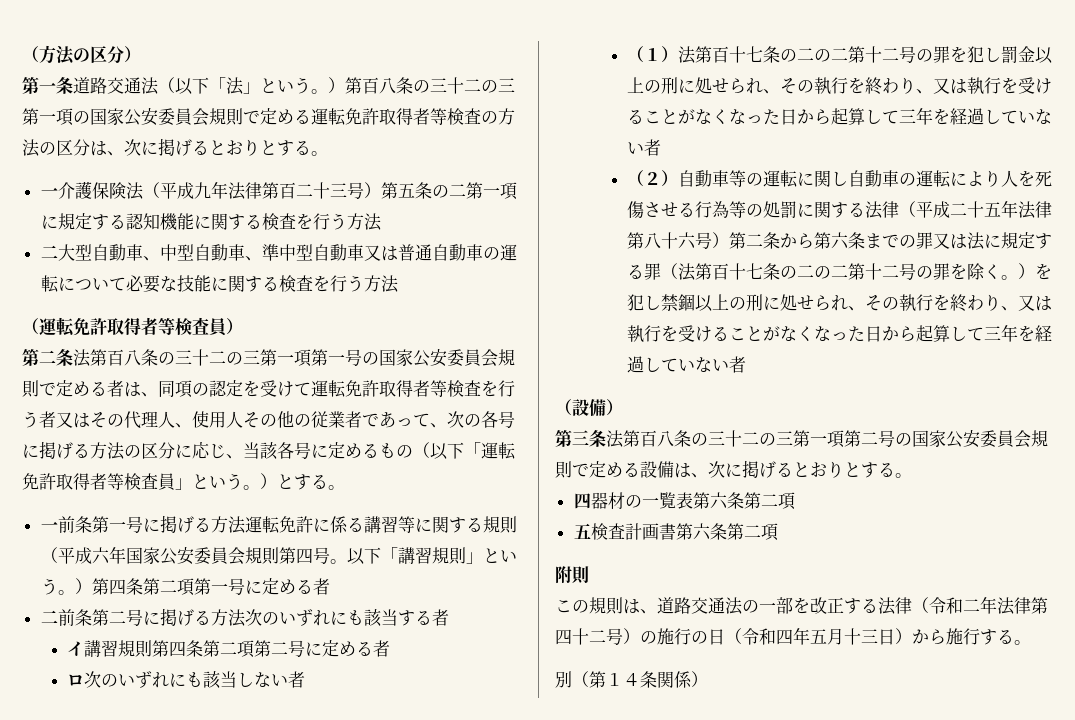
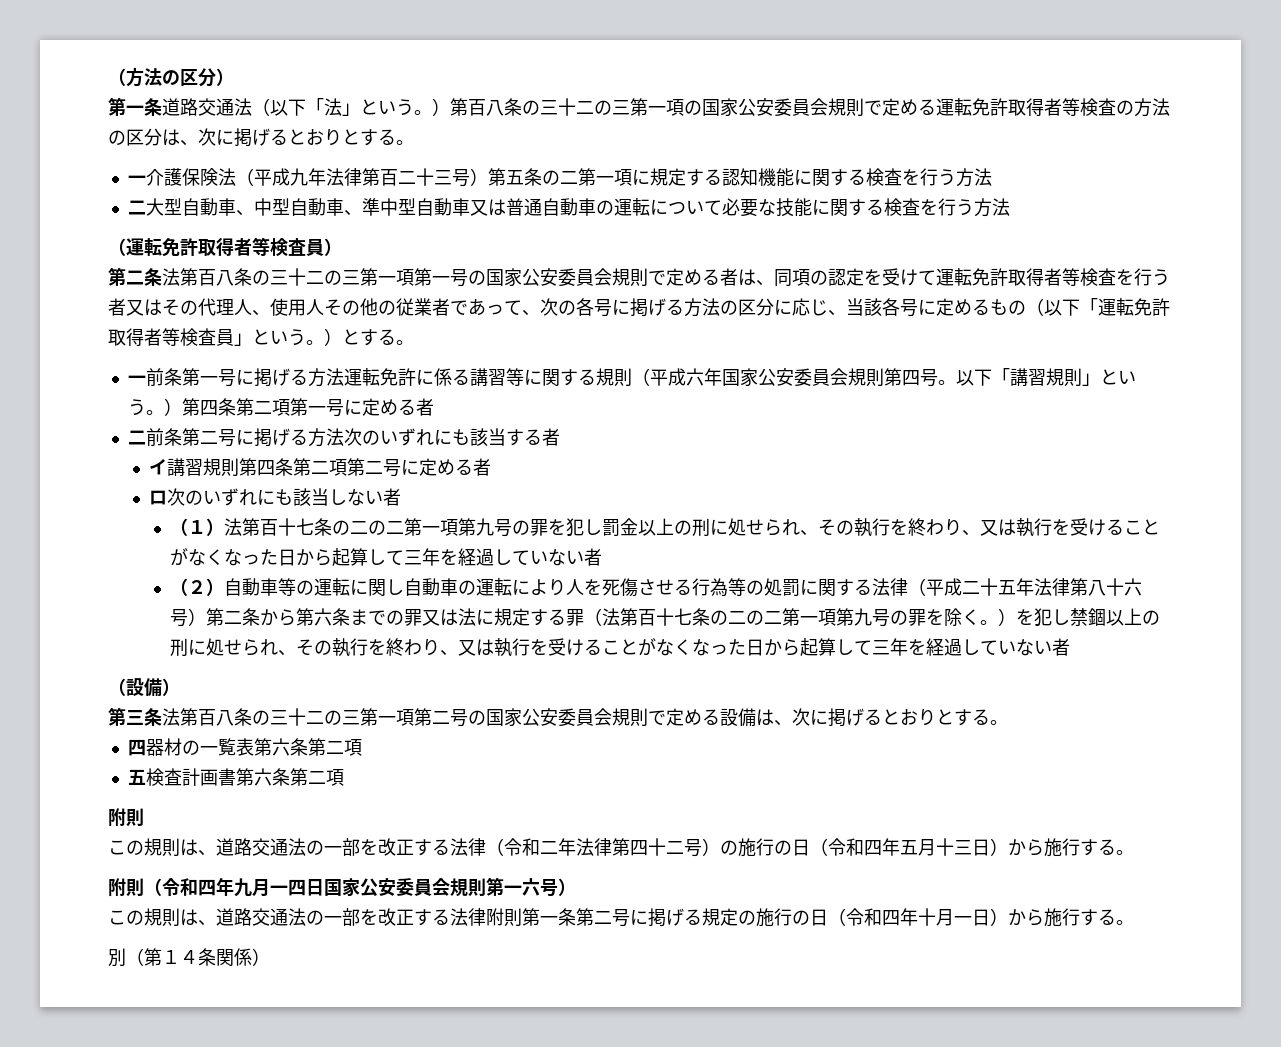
- （１）法第百十七条の二の二第十二号の罪を犯し罰金以上の刑に処せられ、その執行を終わり、又は執行を受けることがなくなった日から起算して三年を経過していない者
+ （１）法第百十七条の二の二第一項第九号の罪を犯し罰金以上の刑に処せられ、その執行を終わり、又は執行を受けることがなくなった日から起算して三年を経過していない者
- （２）自動車等の運転に関し自動車の運転により人を死傷させる行為等の処罰に関する法律（平成二十五年法律第八十六号）第二条から第六条までの罪又は法に規定する罪（法第百十七条の二の二第十二号の罪を除く。）を犯し禁錮以上の刑に処せられ、その執行を終わり、又は執行を受けることがなくなった日から起算して三年を経過していない者
+ （２）自動車等の運転に関し自動車の運転により人を死傷させる行為等の処罰に関する法律（平成二十五年法律第八十六号）第二条から第六条までの罪又は法に規定する罪（法第百十七条の二の二第一項第九号の罪を除く。）を犯し禁錮以上の刑に処せられ、その執行を終わり、又は執行を受けることがなくなった日から起算して三年を経過していない者
+ 附則（令和四年九月一四日国家公安委員会規則第一六号）
+ この規則は、道路交通法の一部を改正する法律附則第一条第二号に掲げる規定の施行の日（令和四年十月一日）から施行する。

